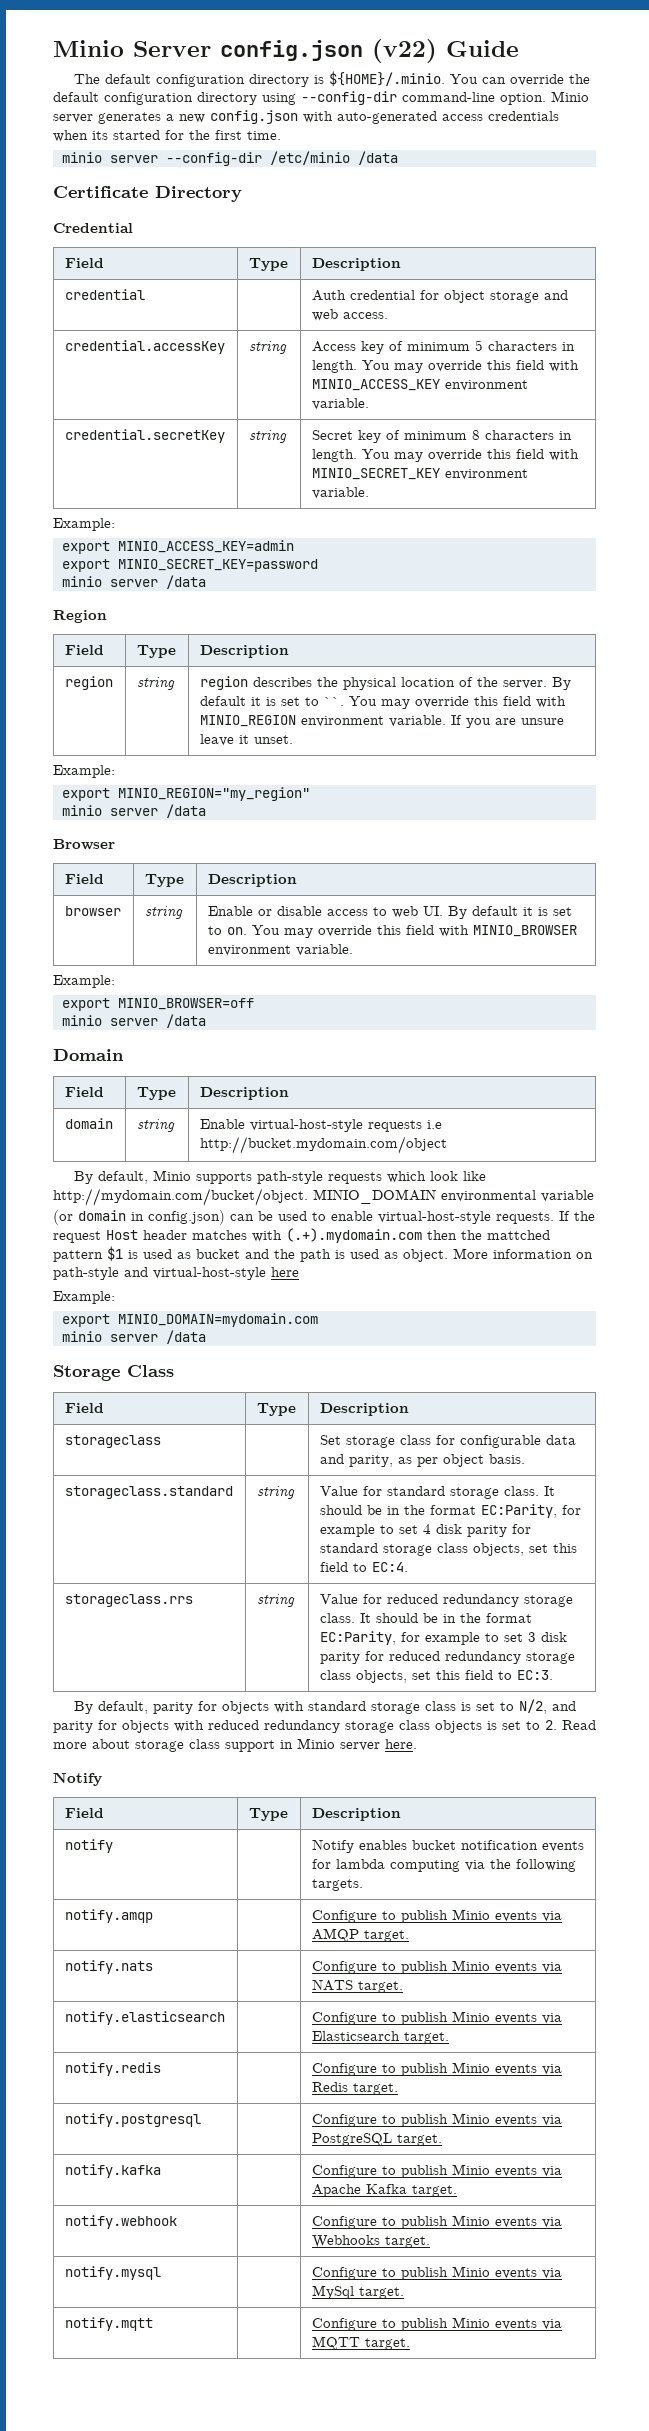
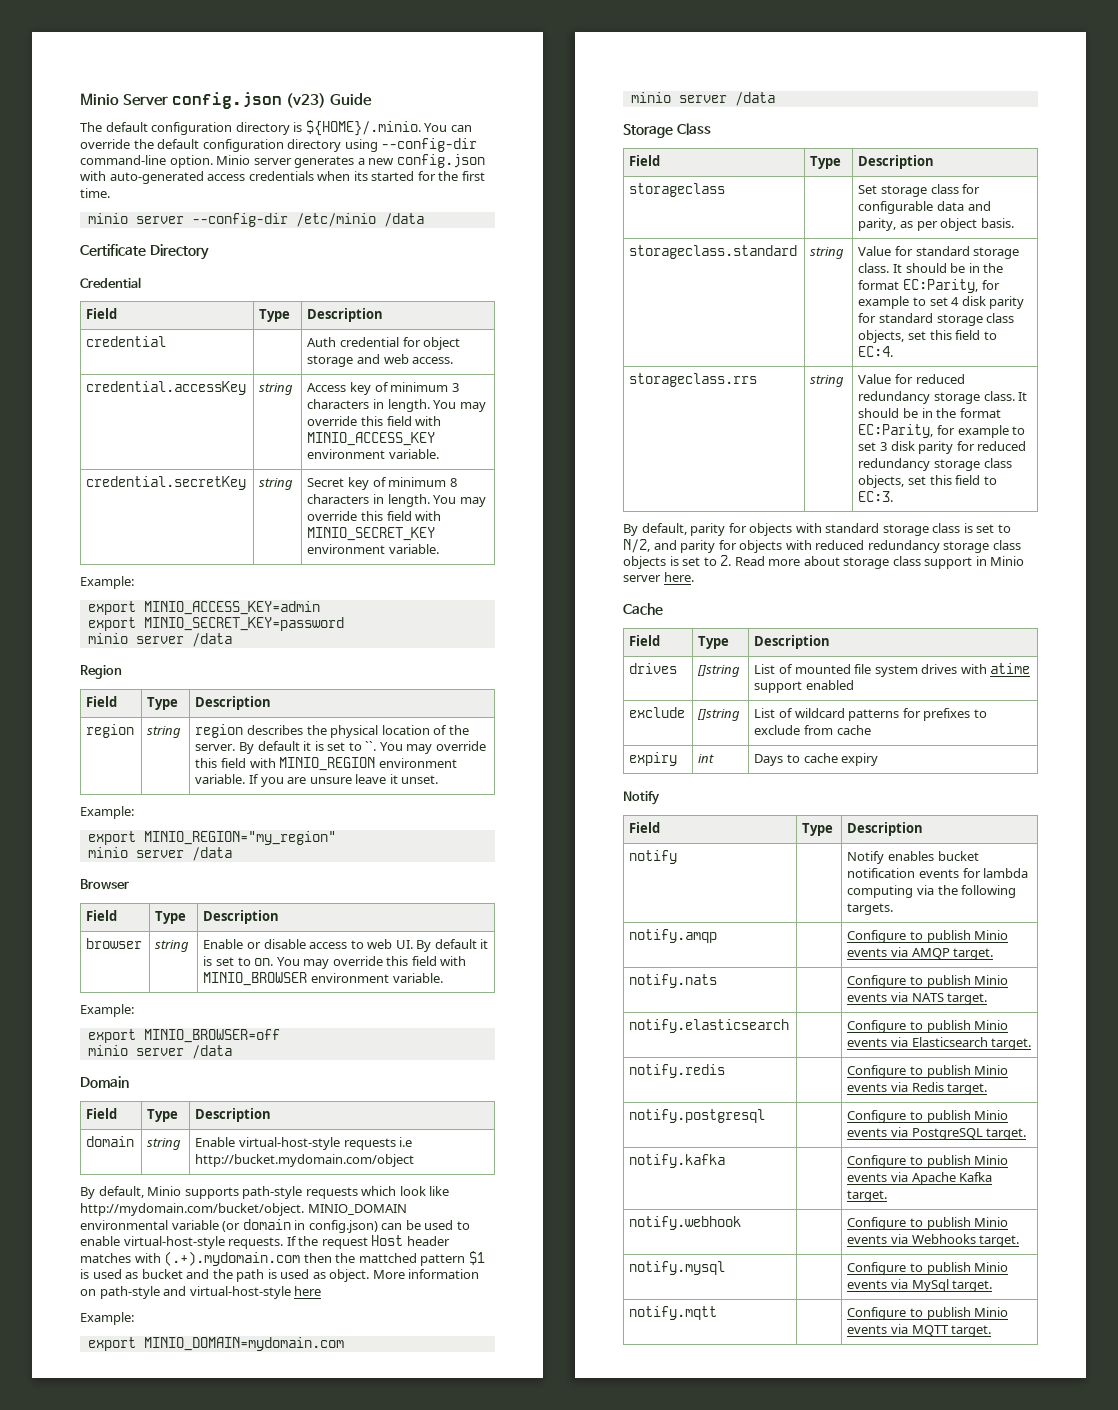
- Minio Server config.json (v22) Guide
+ Minio Server config.json (v23) Guide
- credential.accessKey | string | Access key of minimum 5 characters in length. You may override this field with MINIO_ACCESS_KEY environment variable.
+ credential.accessKey | string | Access key of minimum 3 characters in length. You may override this field with MINIO_ACCESS_KEY environment variable.
+ Cache
+ Field | Type | Description
+ drives | []string | List of mounted file system drives with atime support enabled
+ exclude | []string | List of wildcard patterns for prefixes to exclude from cache
+ expiry | int | Days to cache expiry

